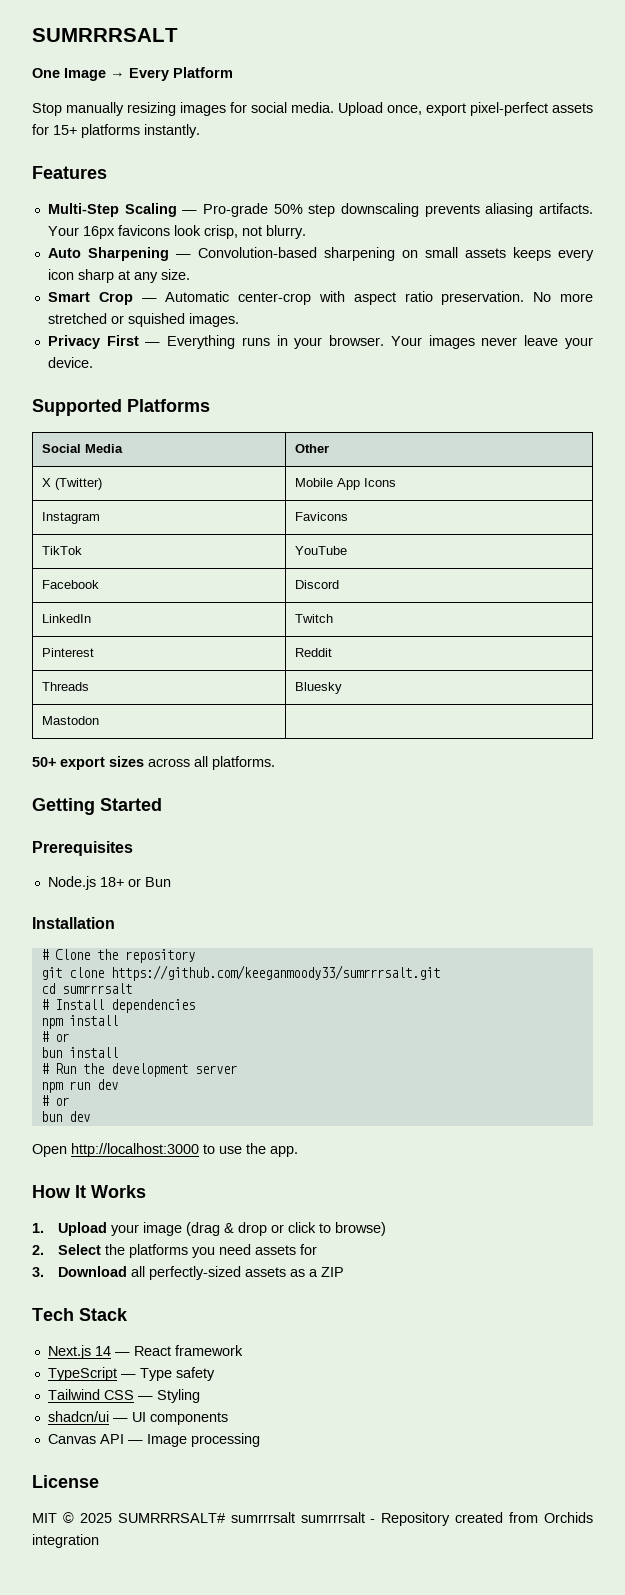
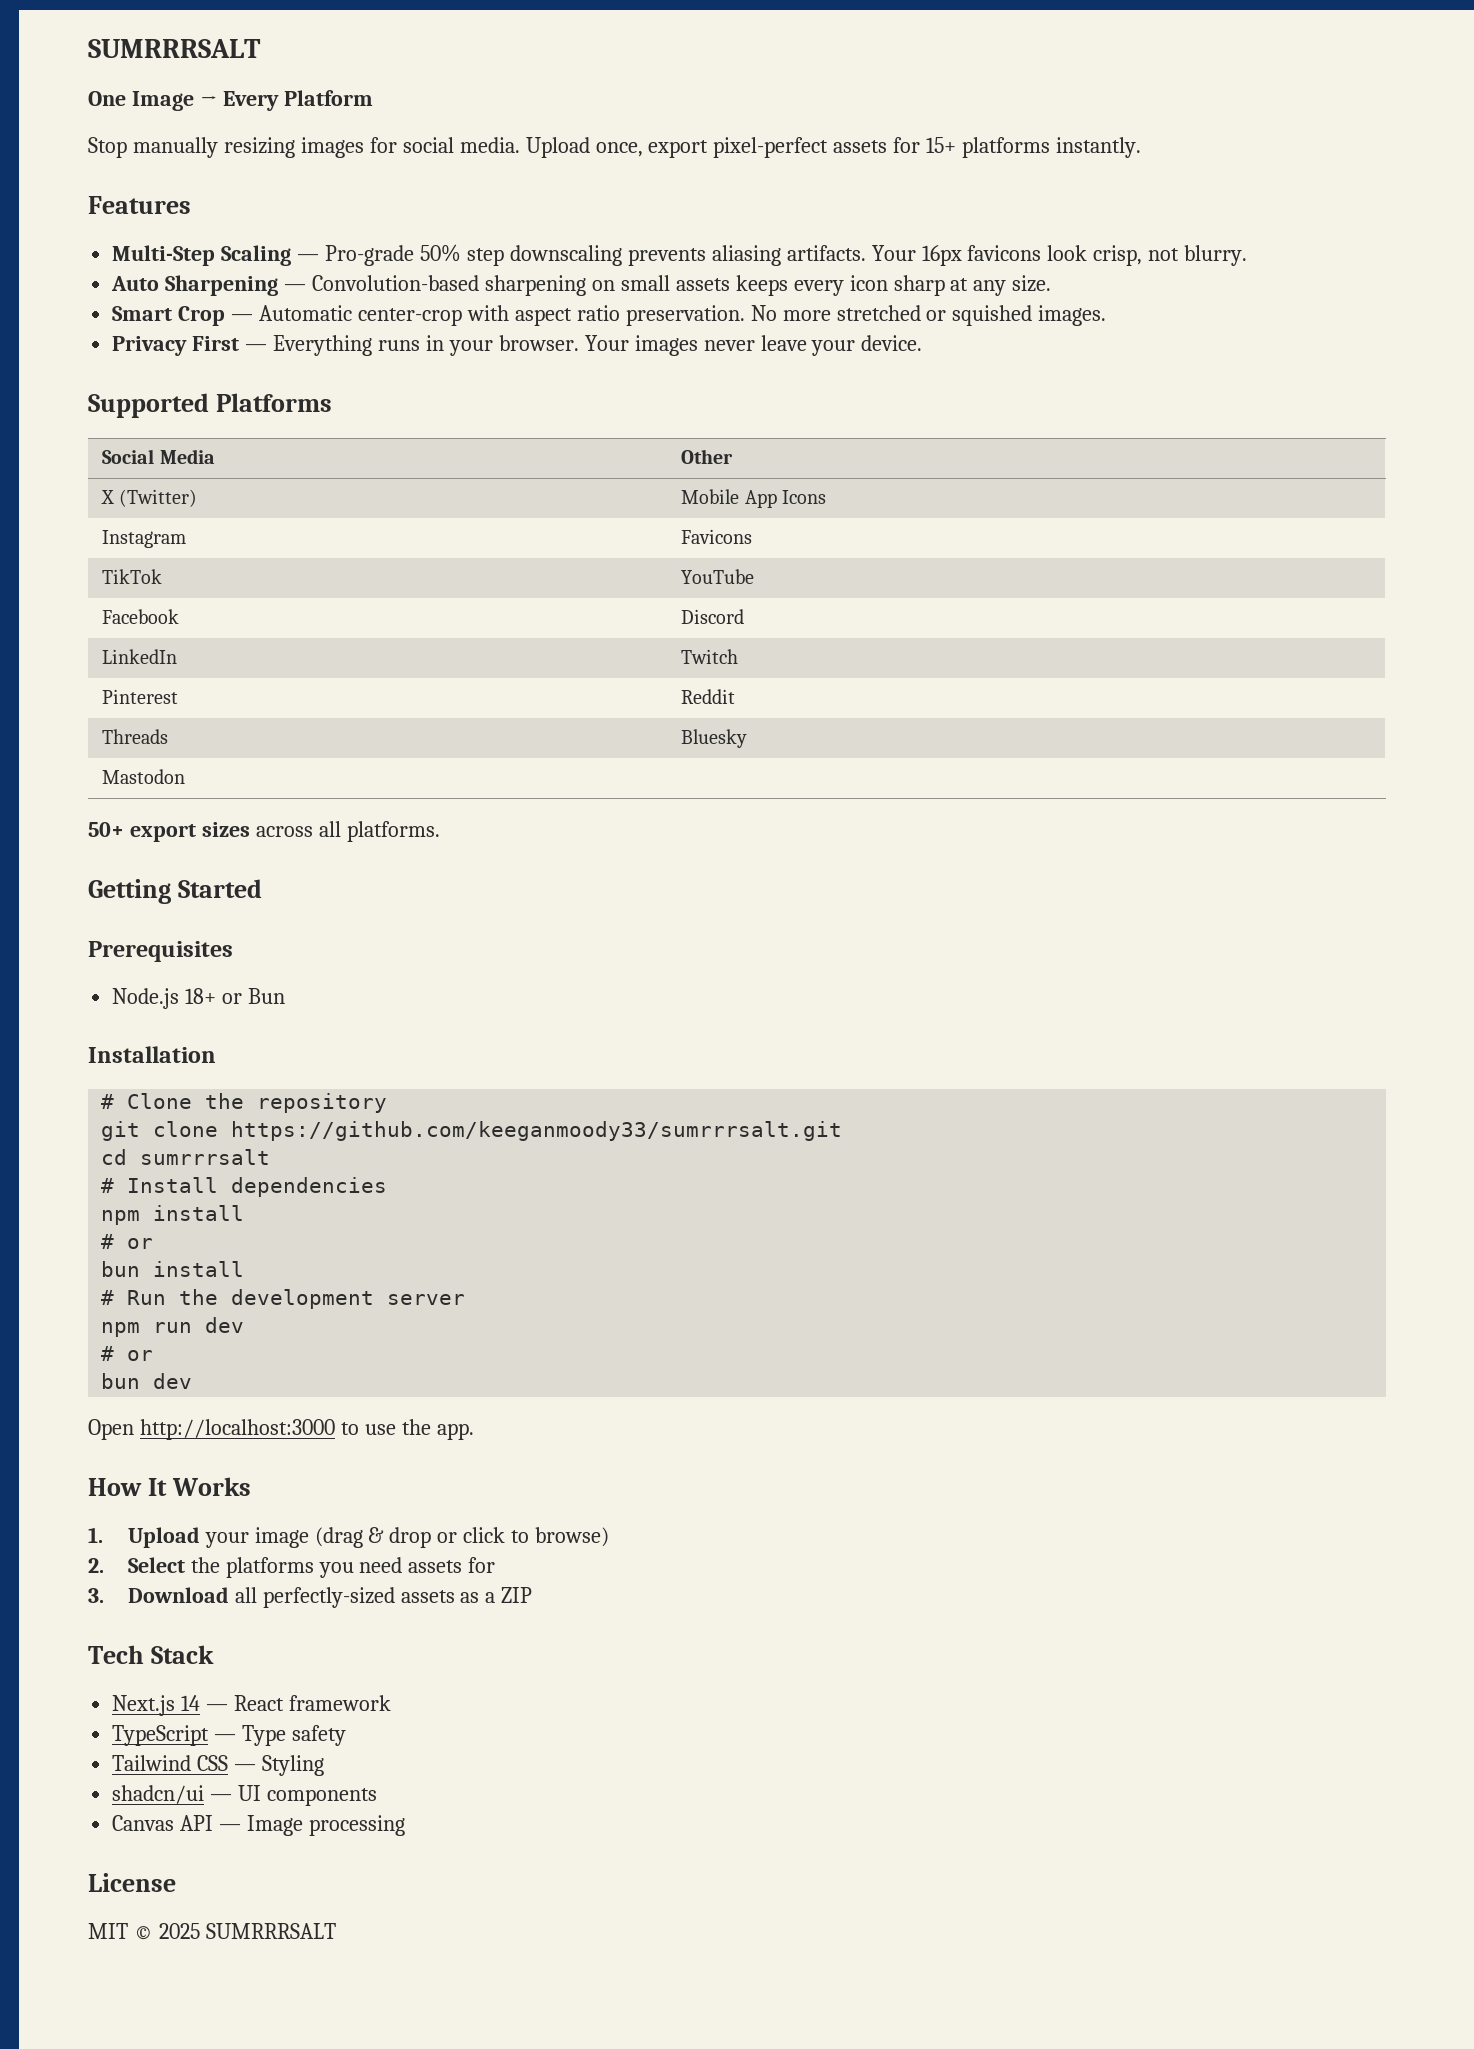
- MIT © 2025 SUMRRRSALT# sumrrrsalt sumrrrsalt - Repository created from Orchids integration
+ MIT © 2025 SUMRRRSALT

